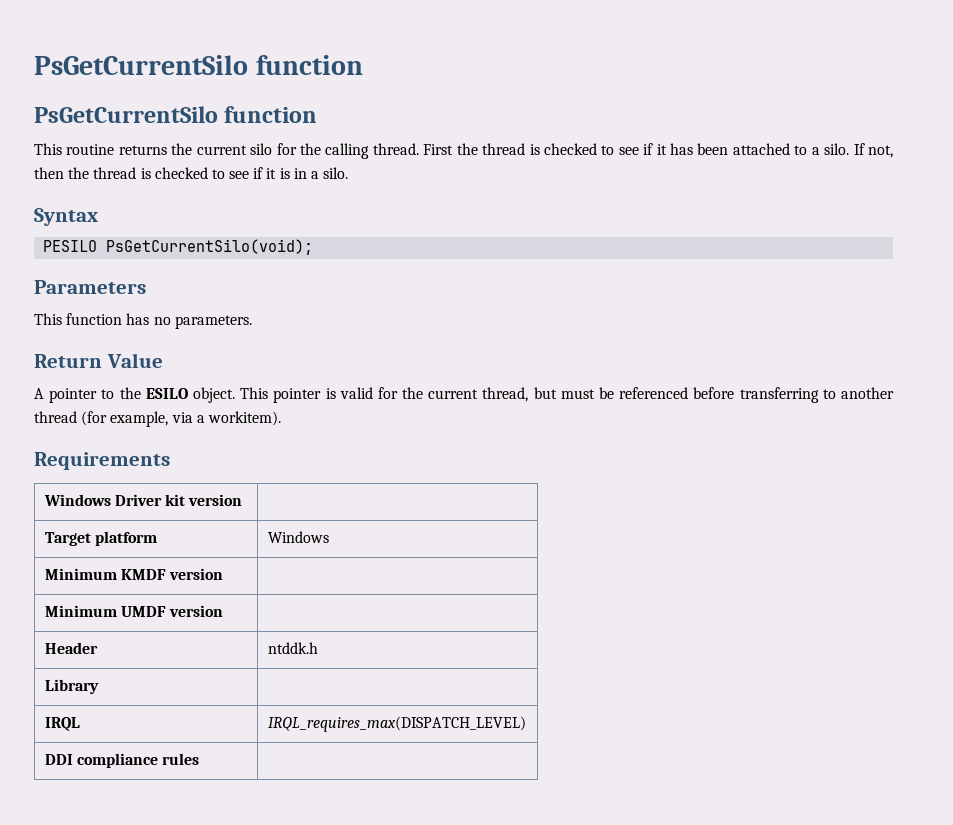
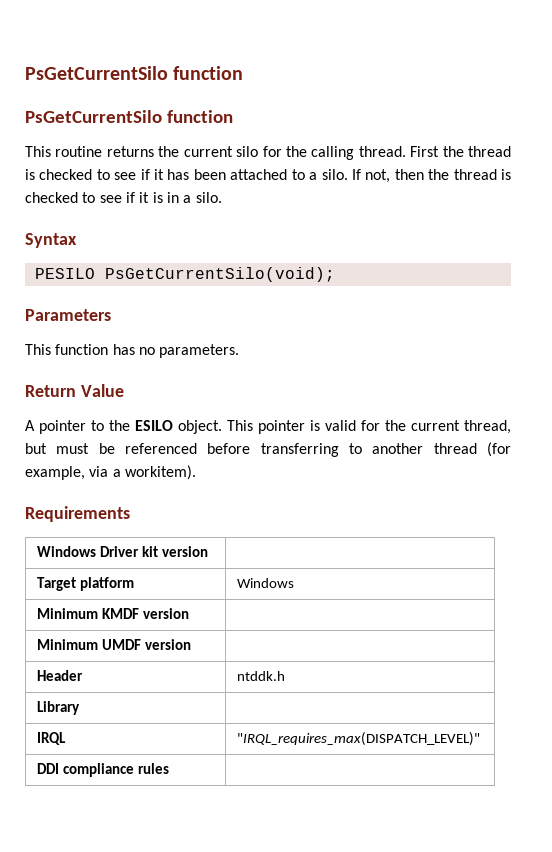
- IRQL | IRQL_requires_max(DISPATCH_LEVEL)
+ IRQL | "IRQL_requires_max(DISPATCH_LEVEL)"

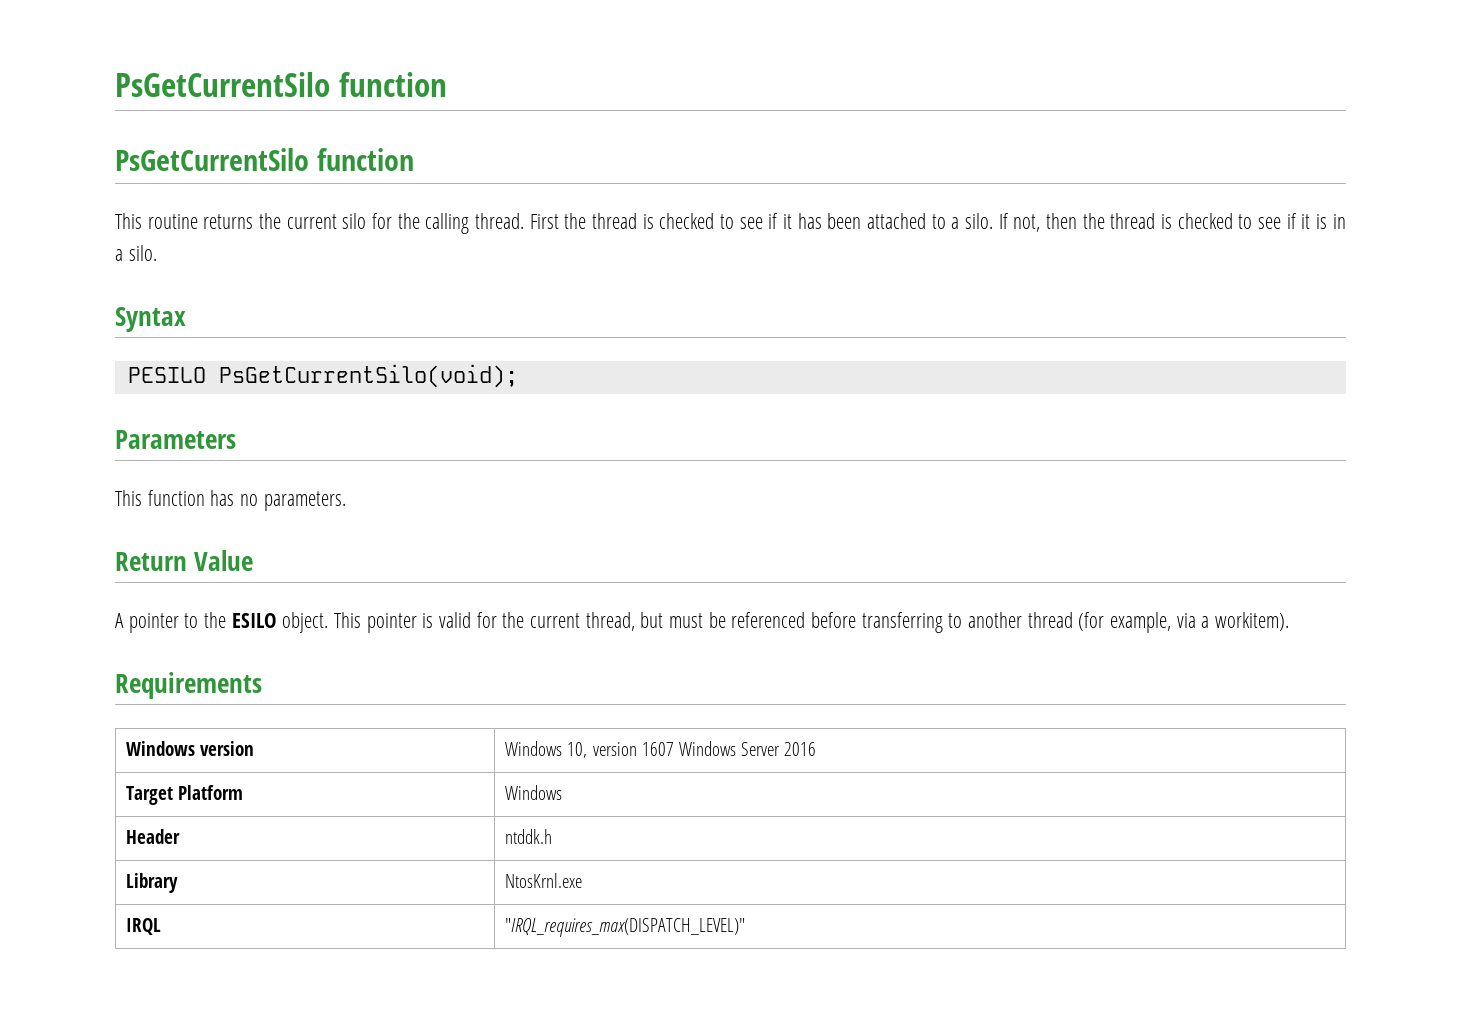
- Windows Driver kit version |
+ Windows version | Windows 10, version 1607 Windows Server 2016
- Target platform | Windows
- Minimum KMDF version |
- Minimum UMDF version |
+ Target Platform | Windows
- Library |
+ Library | NtosKrnl.exe
- DDI compliance rules |

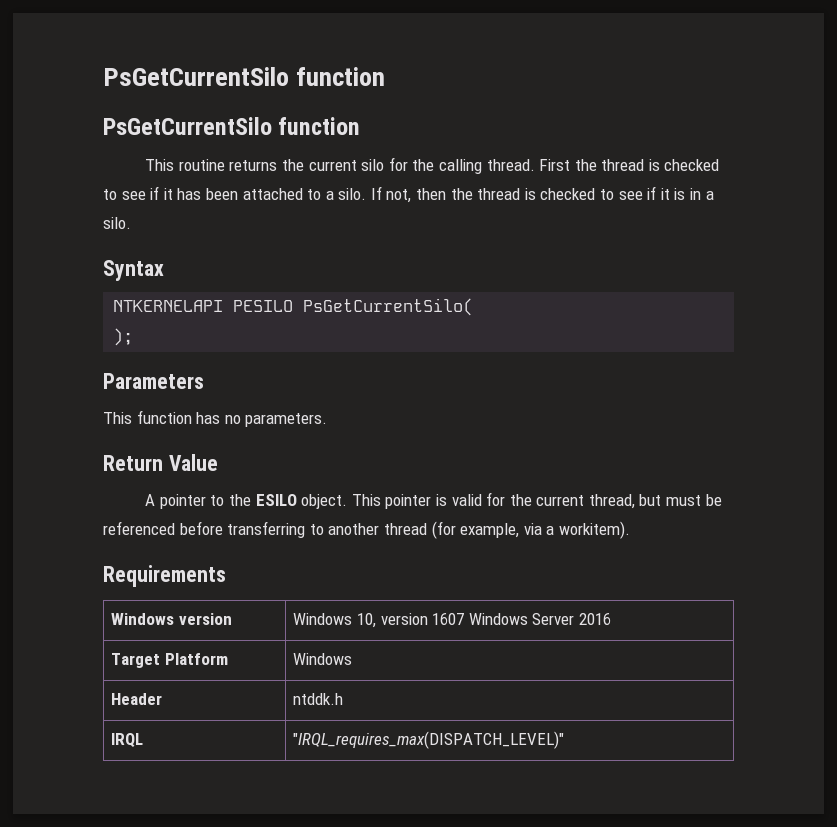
- PESILO PsGetCurrentSilo(void);
+ NTKERNELAPI PESILO PsGetCurrentSilo(
+ );
- Library | NtosKrnl.exe

